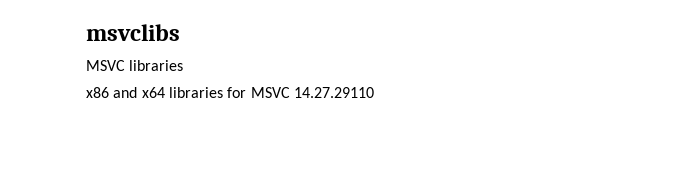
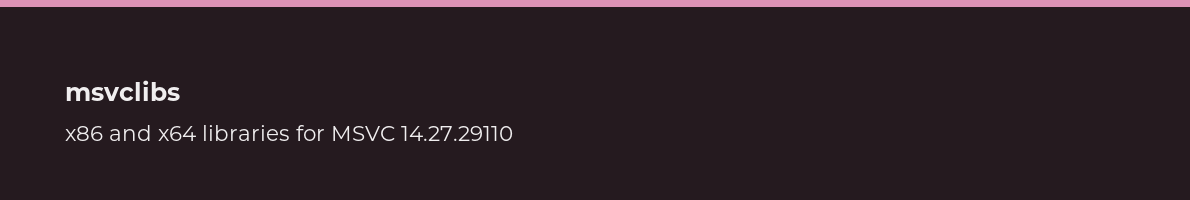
- MSVC libraries

